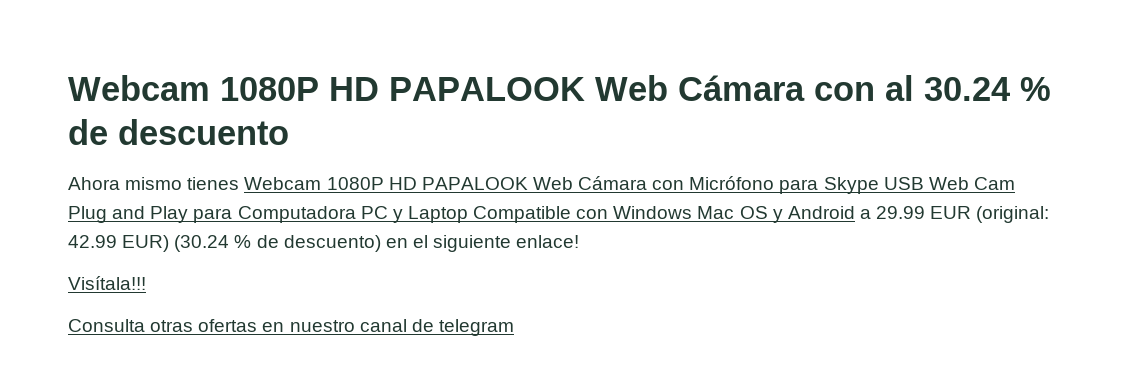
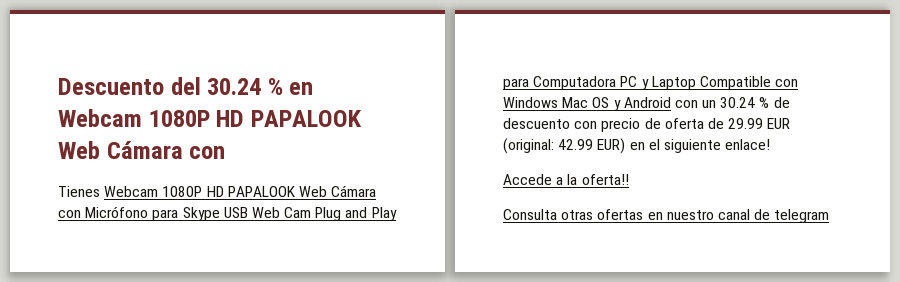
- Webcam 1080P HD PAPALOOK Web Cámara con al 30.24 % de descuento
- Ahora mismo tienes Webcam 1080P HD PAPALOOK Web Cámara con Micrófono para Skype USB Web Cam Plug and Play para Computadora PC y Laptop Compatible con Windows Mac OS y Android a 29.99 EUR (original: 42.99 EUR) (30.24 % de descuento) en el siguiente enlace!
+ Descuento del 30.24 % en Webcam 1080P HD PAPALOOK Web Cámara con
+ Tienes Webcam 1080P HD PAPALOOK Web Cámara con Micrófono para Skype USB Web Cam Plug and Play para Computadora PC y Laptop Compatible con Windows Mac OS y Android con un 30.24 % de descuento con precio de oferta de 29.99 EUR (original: 42.99 EUR) en el siguiente enlace!
- Visítala!!!
+ Accede a la oferta!!

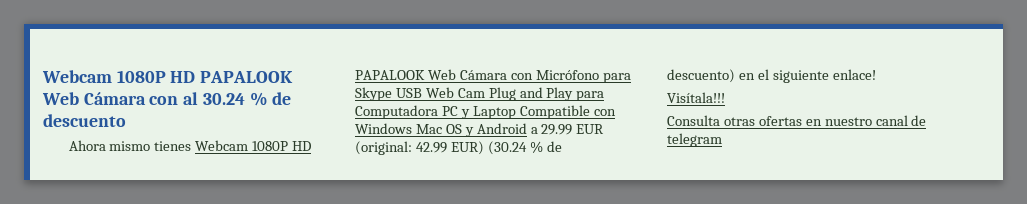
- Descuento del 30.24 % en Webcam 1080P HD PAPALOOK Web Cámara con
- Tienes Webcam 1080P HD PAPALOOK Web Cámara con Micrófono para Skype USB Web Cam Plug and Play para Computadora PC y Laptop Compatible con Windows Mac OS y Android con un 30.24 % de descuento con precio de oferta de 29.99 EUR (original: 42.99 EUR) en el siguiente enlace!
+ Webcam 1080P HD PAPALOOK Web Cámara con al 30.24 % de descuento
+ Ahora mismo tienes Webcam 1080P HD PAPALOOK Web Cámara con Micrófono para Skype USB Web Cam Plug and Play para Computadora PC y Laptop Compatible con Windows Mac OS y Android a 29.99 EUR (original: 42.99 EUR) (30.24 % de descuento) en el siguiente enlace!
- Accede a la oferta!!
+ Visítala!!!

